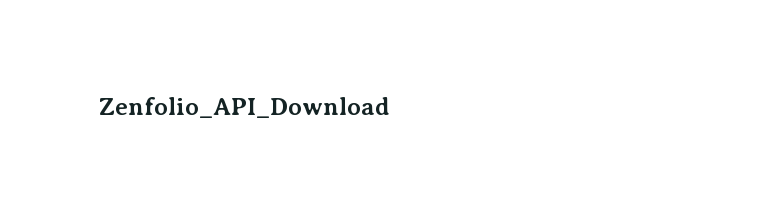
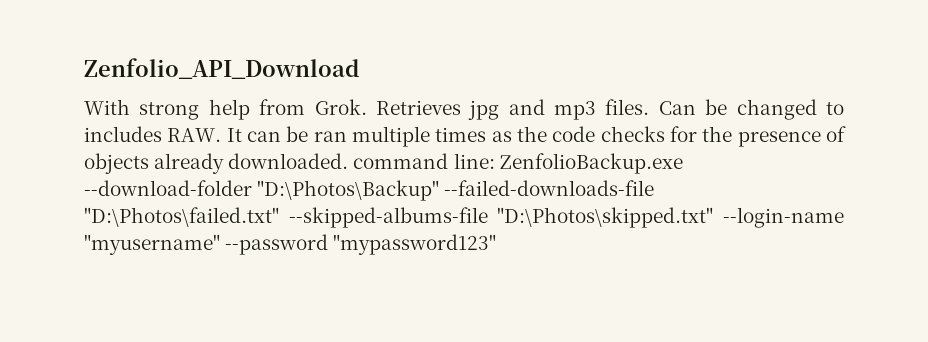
+ With strong help from Grok. Retrieves jpg and mp3 files. Can be changed to includes RAW. It can be ran multiple times as the code checks for the presence of objects already downloaded. command line: ZenfolioBackup.exe --download-folder "D:\Photos\Backup" --failed-downloads-file "D:\Photos\failed.txt" --skipped-albums-file "D:\Photos\skipped.txt" --login-name "myusername" --password "mypassword123"

